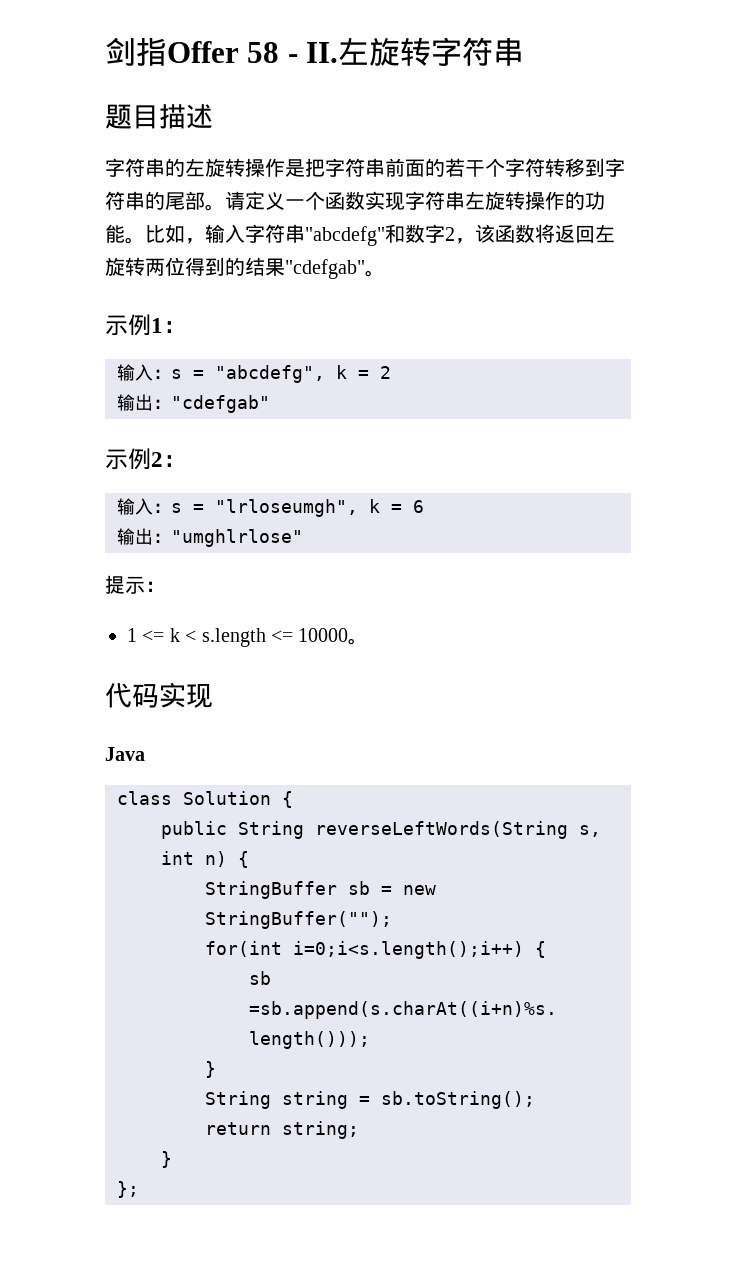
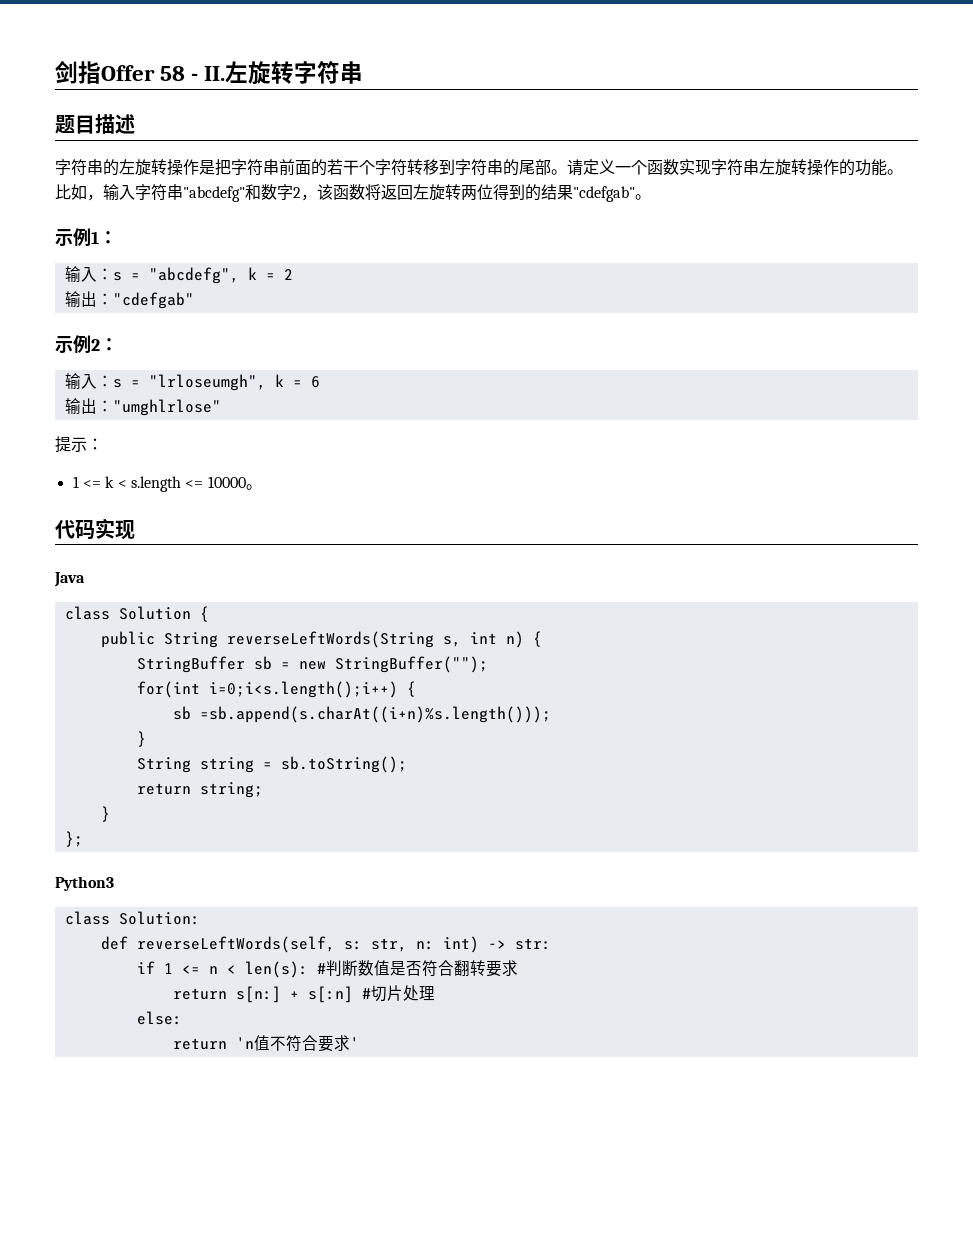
+ Python3
+ class Solution:
+ def reverseLeftWords(self, s: str, n: int) -> str:
+ if 1 <= n < len(s): #判断数值是否符合翻转要求
+ return s[n:] + s[:n] #切片处理
+ else:
+ return 'n值不符合要求'

